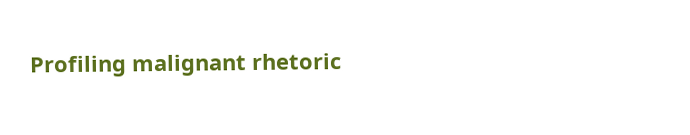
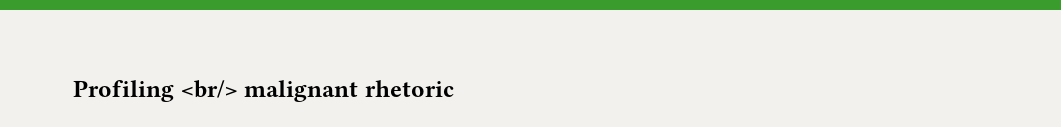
- Profiling malignant rhetoric
+ Profiling <br/> malignant rhetoric

